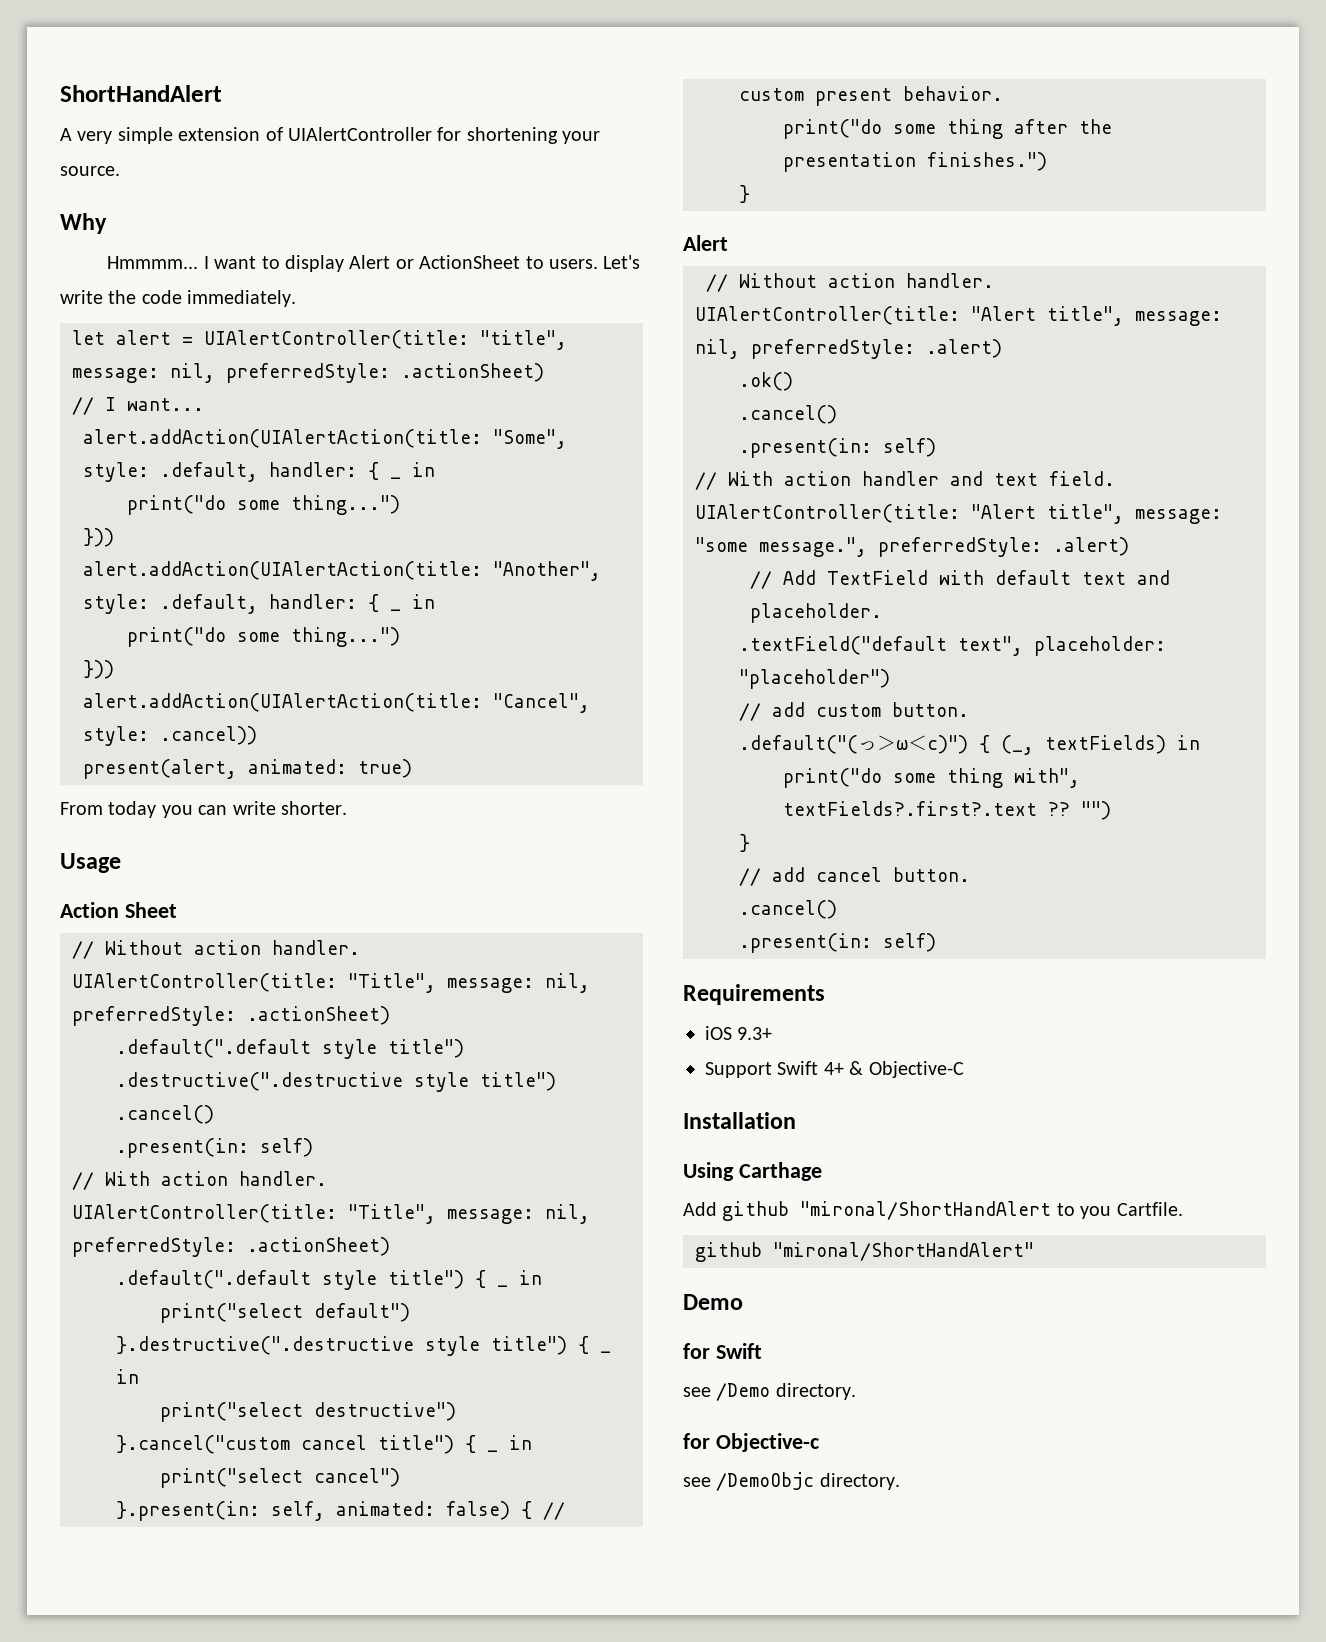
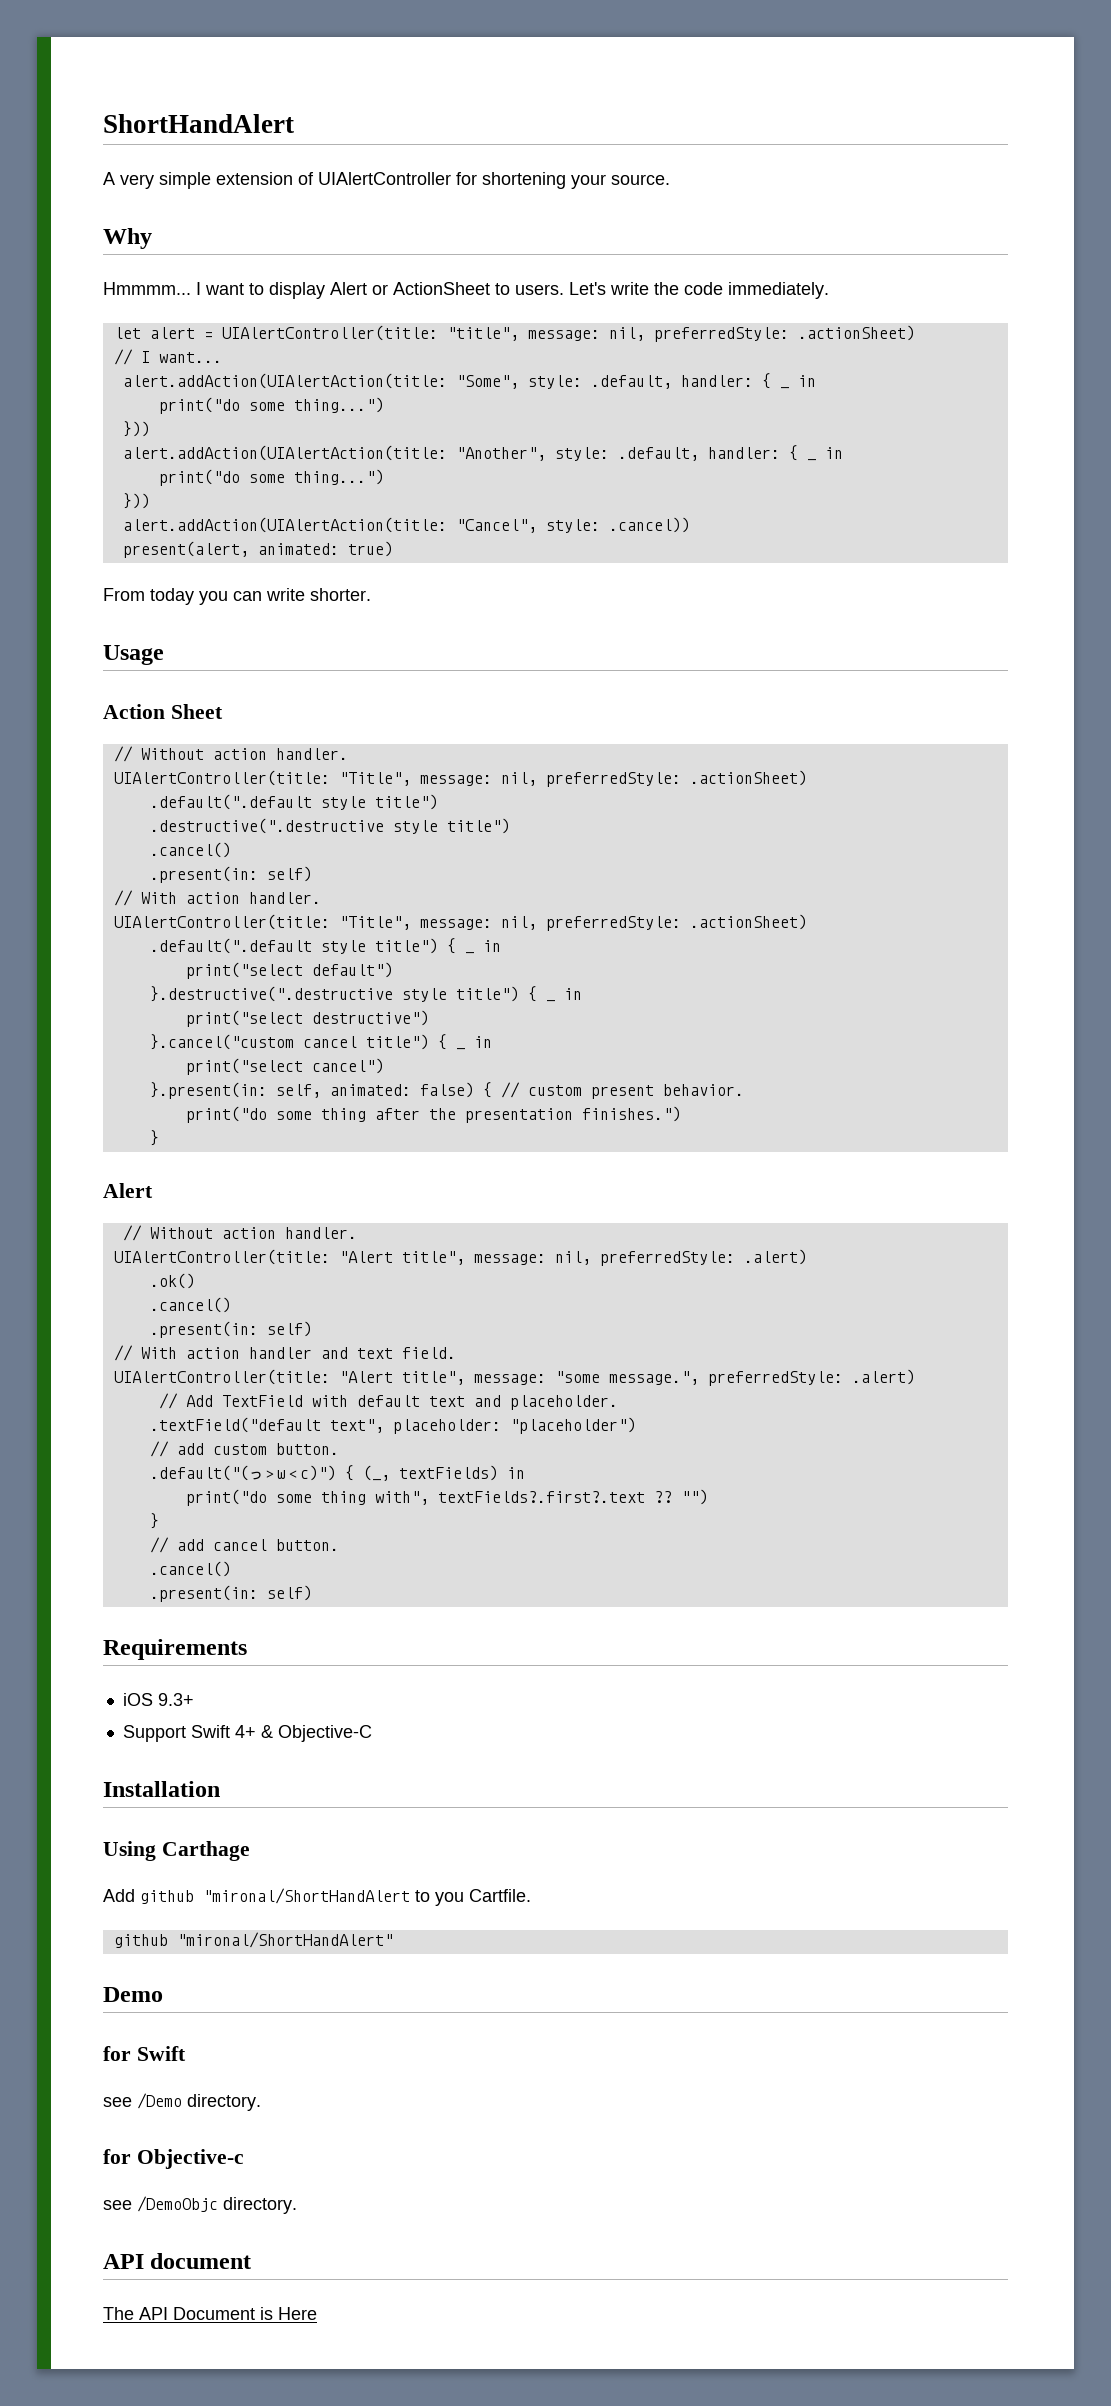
+ API document
+ The API Document is Here

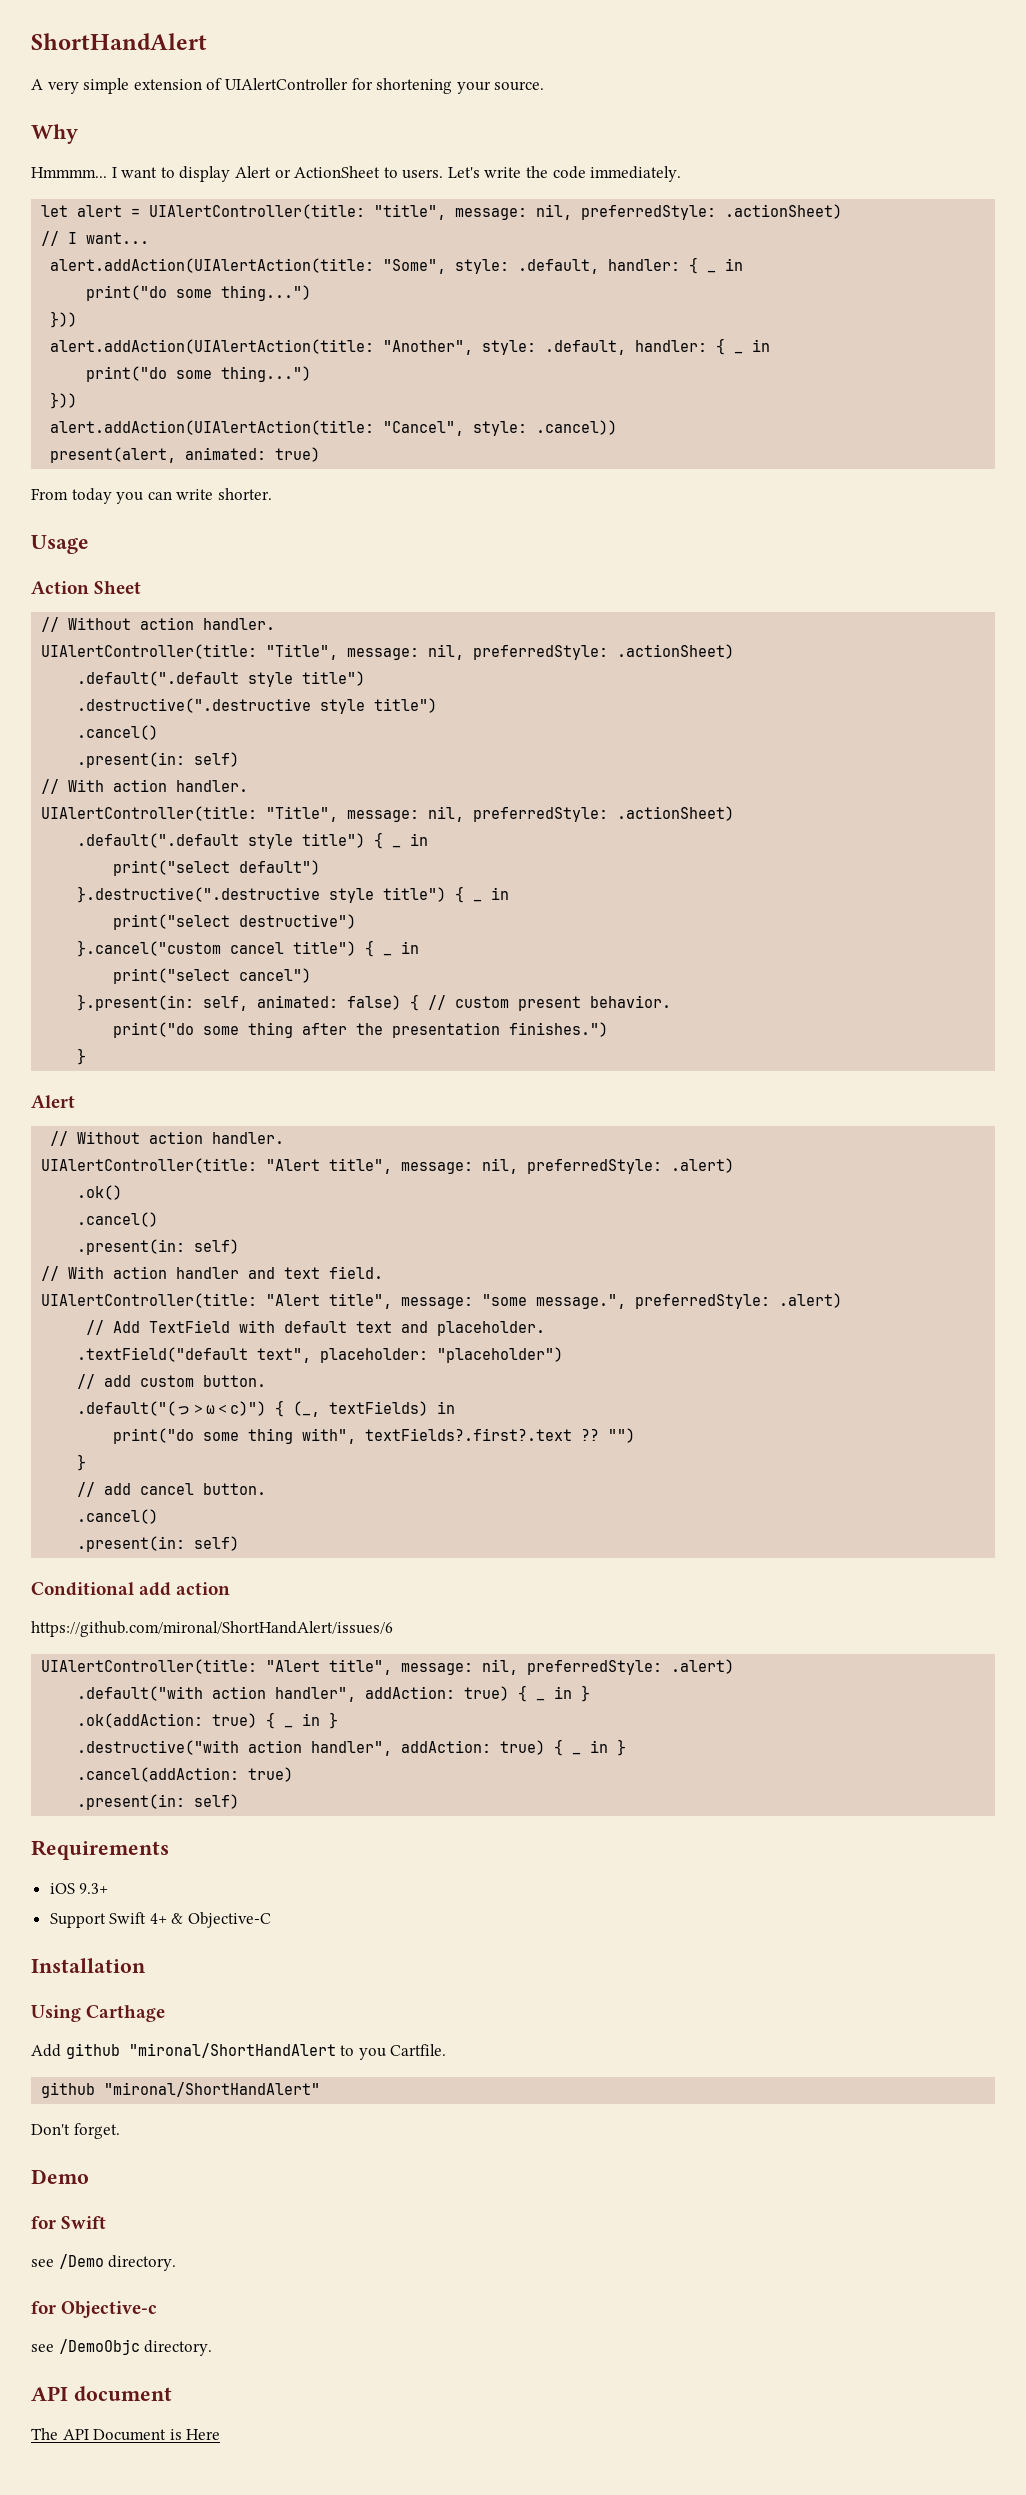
+ Conditional add action
+ https://github.com/mironal/ShortHandAlert/issues/6
+ UIAlertController(title: "Alert title", message: nil, preferredStyle: .alert)
+ .default("with action handler", addAction: true) { _ in }
+ .ok(addAction: true) { _ in }
+ .destructive("with action handler", addAction: true) { _ in }
+ .cancel(addAction: true)
+ .present(in: self)
+ Don't forget.

